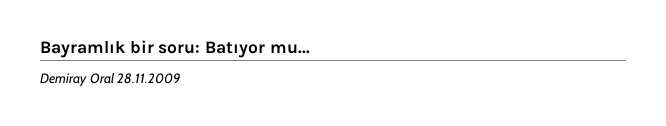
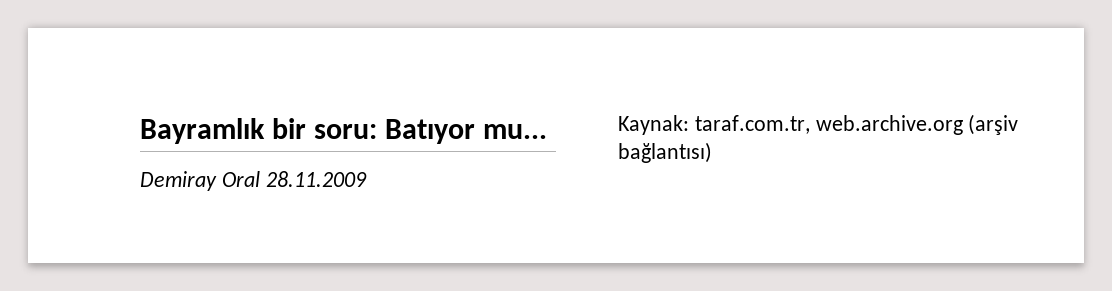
+ Kaynak: taraf.com.tr, web.archive.org (arşiv bağlantısı)

